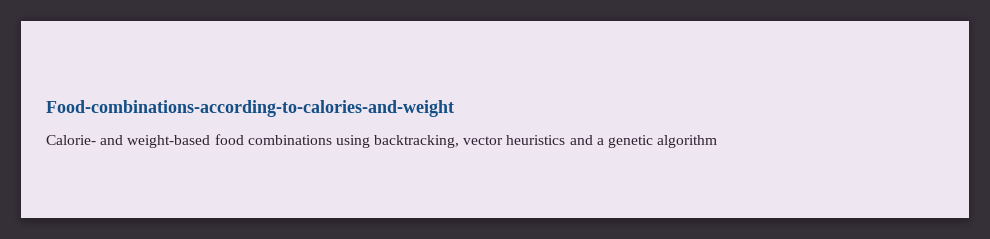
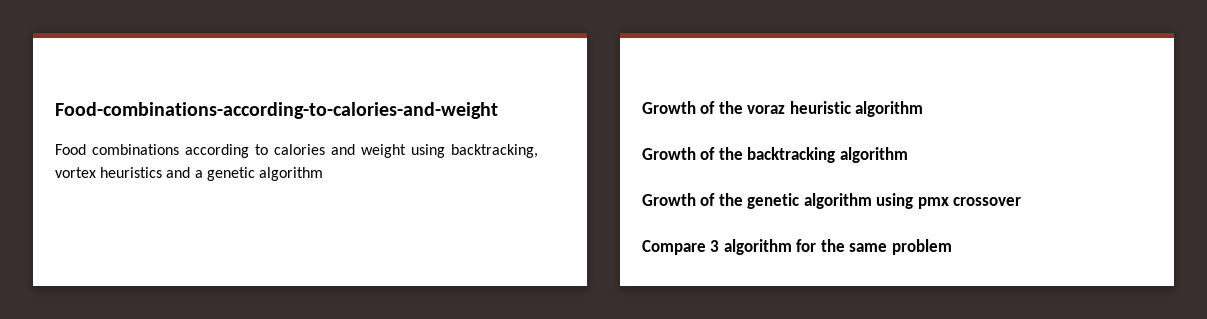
- Calorie- and weight-based food combinations using backtracking, vector heuristics and a genetic algorithm
+ Food combinations according to calories and weight using backtracking, vortex heuristics and a genetic algorithm
+ Growth of the voraz heuristic algorithm
+ Growth of the backtracking algorithm
+ Growth of the genetic algorithm using pmx crossover
+ Compare 3 algorithm for the same problem

